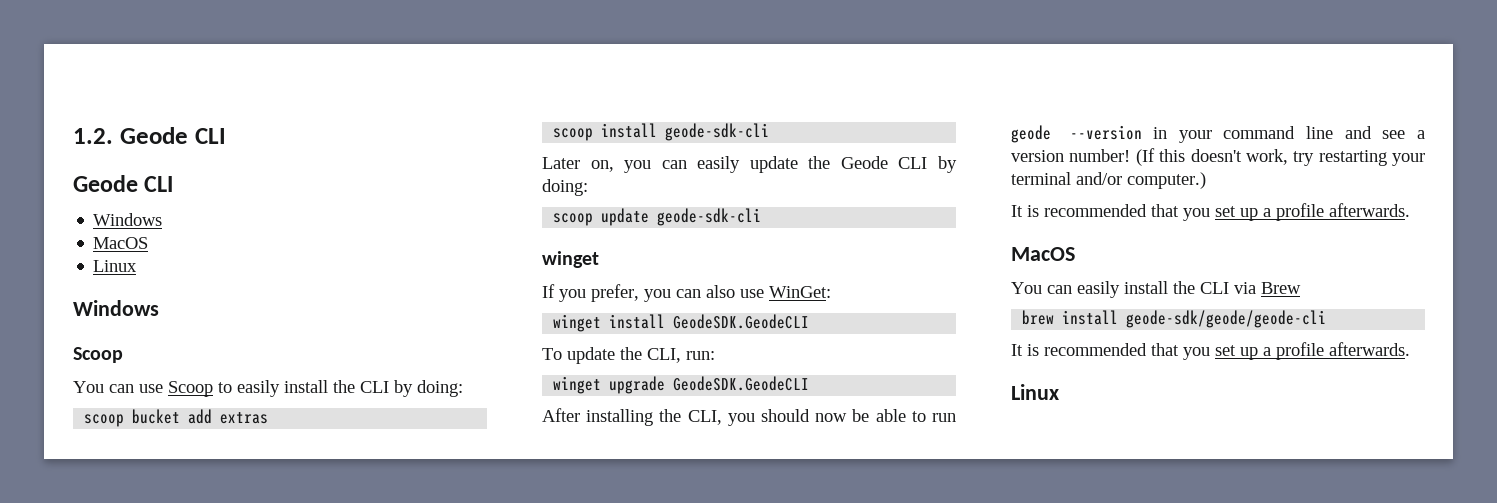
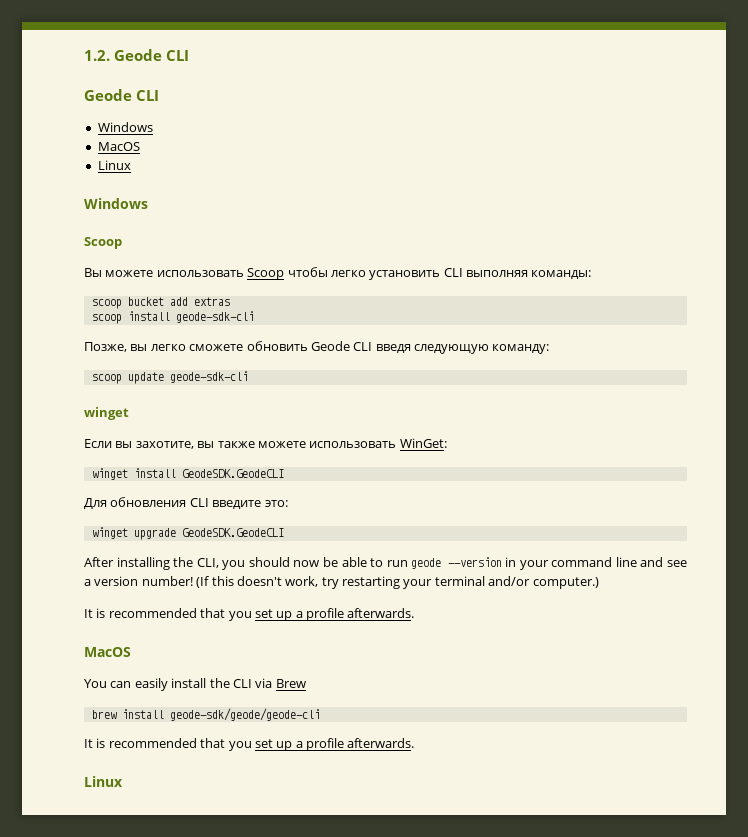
- You can use Scoop to easily install the CLI by doing:
+ Вы можете использовать Scoop чтобы легко установить CLI выполняя команды:
- Later on, you can easily update the Geode CLI by doing:
+ Позже, вы легко сможете обновить Geode CLI введя следующую команду:
  scoop update geode-sdk-cli
  winget
- If you prefer, you can also use WinGet:
+ Если вы захотите, вы также можете использовать WinGet:
- To update the CLI, run:
+ Для обновления CLI введите это:

